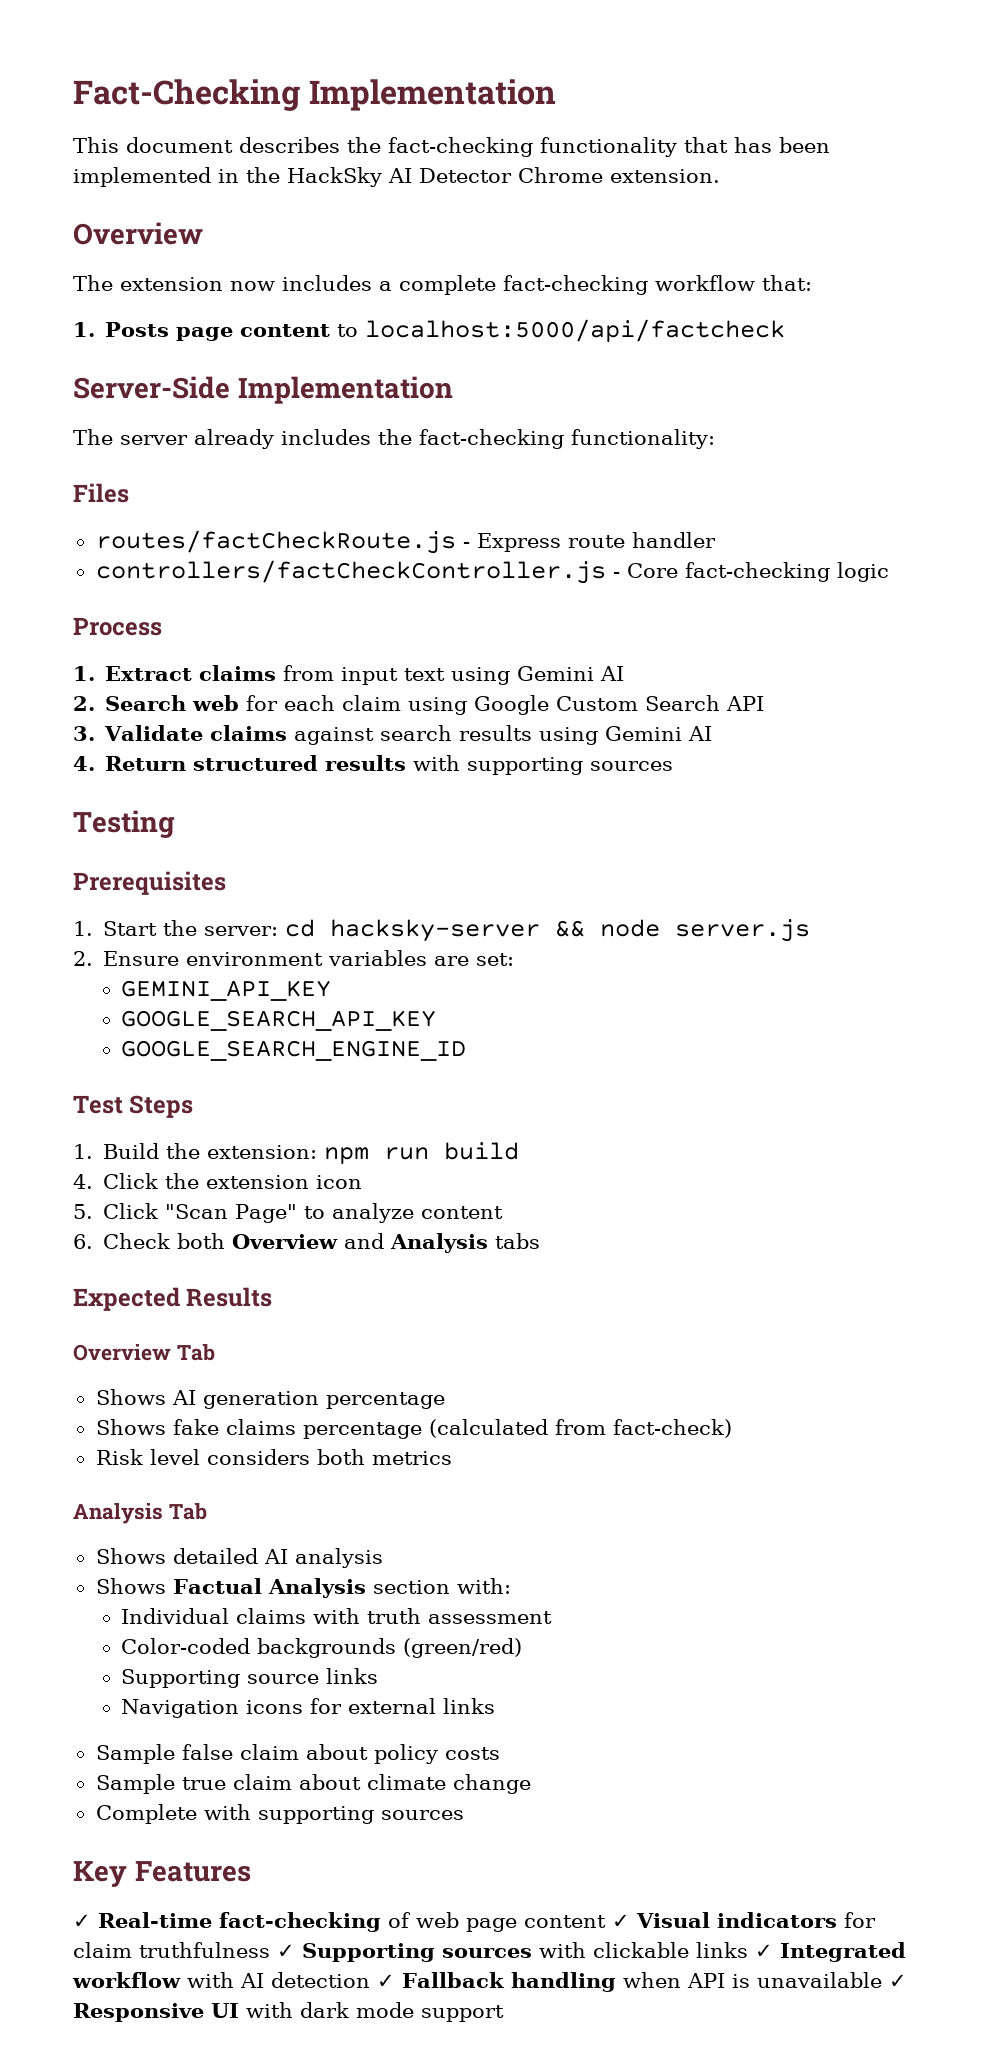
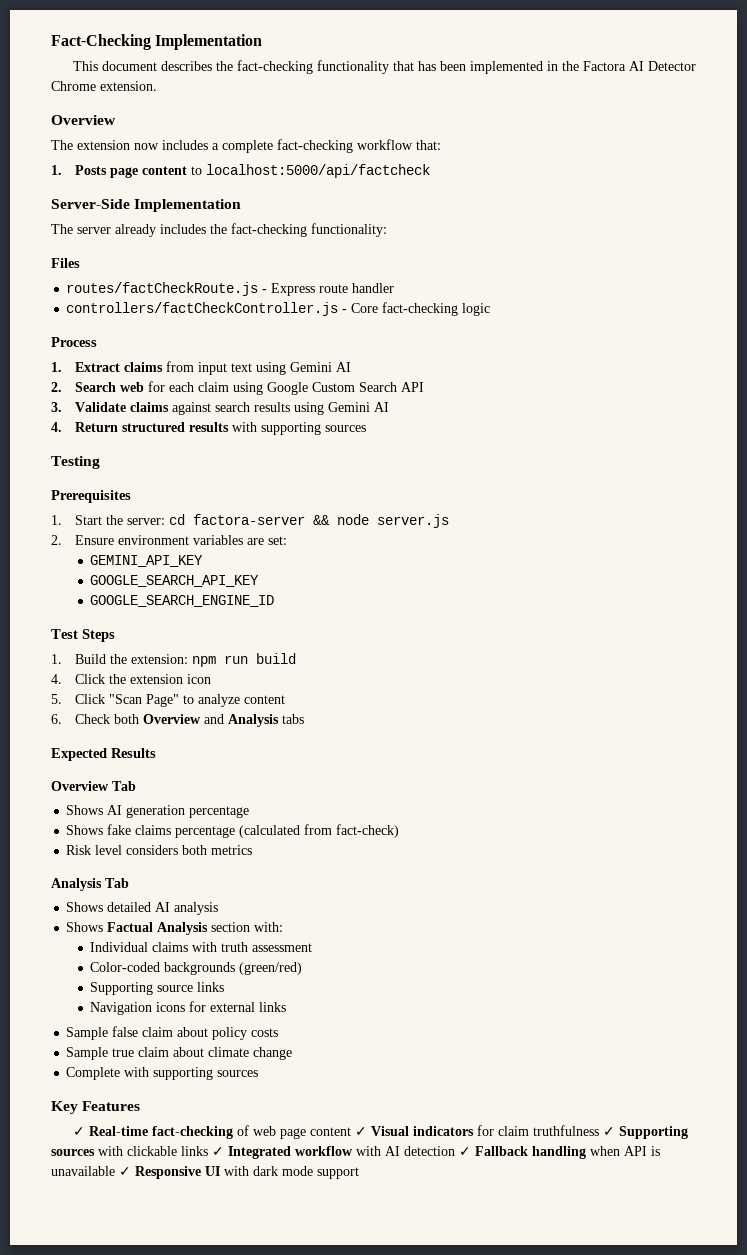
- This document describes the fact-checking functionality that has been implemented in the HackSky AI Detector Chrome extension.
+ This document describes the fact-checking functionality that has been implemented in the Factora AI Detector Chrome extension.
- 1. Start the server: cd hacksky-server && node server.js
+ 1. Start the server: cd factora-server && node server.js

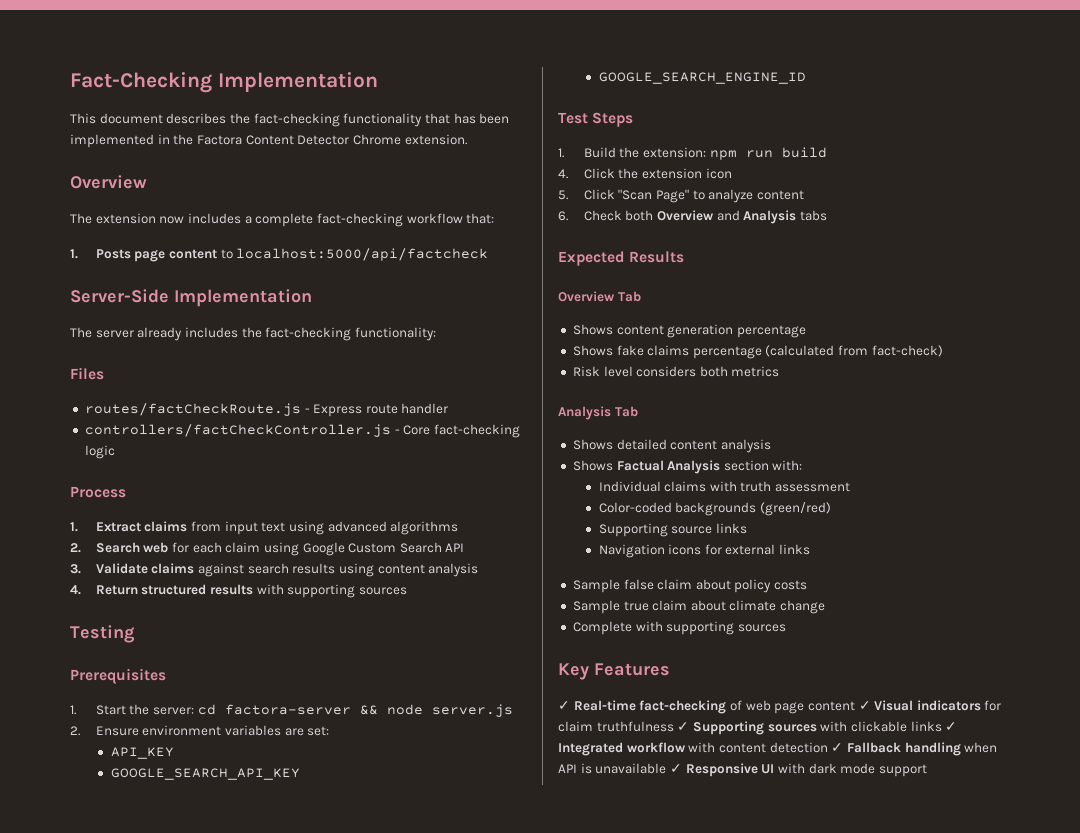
- This document describes the fact-checking functionality that has been implemented in the Factora AI Detector Chrome extension.
+ This document describes the fact-checking functionality that has been implemented in the Factora Content Detector Chrome extension.
- 1. Extract claims from input text using Gemini AI
+ 1. Extract claims from input text using advanced algorithms
- 3. Validate claims against search results using Gemini AI
+ 3. Validate claims against search results using content analysis
- GEMINI_API_KEY
+ API_KEY
- Shows AI generation percentage
+ Shows content generation percentage
- Shows detailed AI analysis
+ Shows detailed content analysis
- ✓ Real-time fact-checking of web page content ✓ Visual indicators for claim truthfulness ✓ Supporting sources with clickable links ✓ Integrated workflow with AI detection ✓ Fallback handling when API is unavailable ✓ Responsive UI with dark mode support
+ ✓ Real-time fact-checking of web page content ✓ Visual indicators for claim truthfulness ✓ Supporting sources with clickable links ✓ Integrated workflow with content detection ✓ Fallback handling when API is unavailable ✓ Responsive UI with dark mode support

